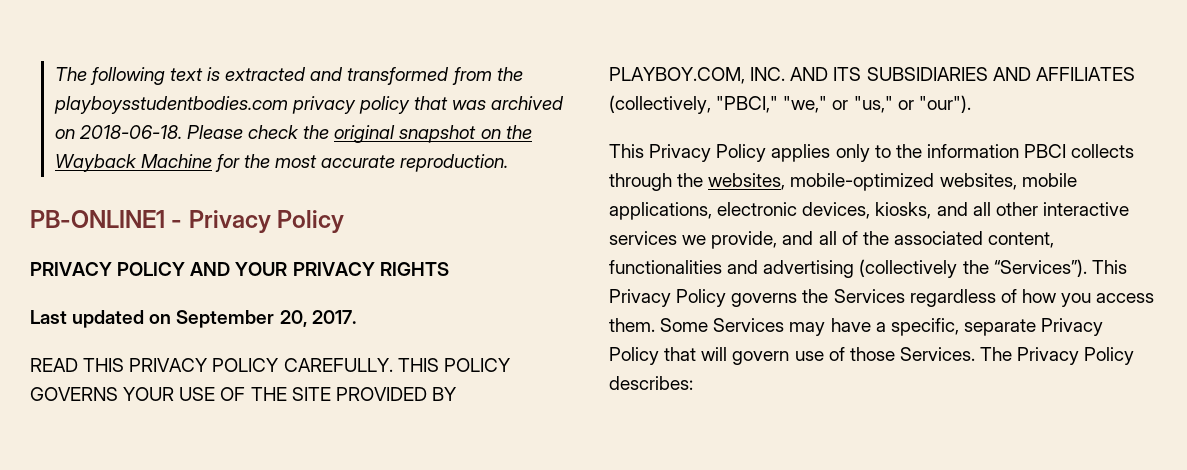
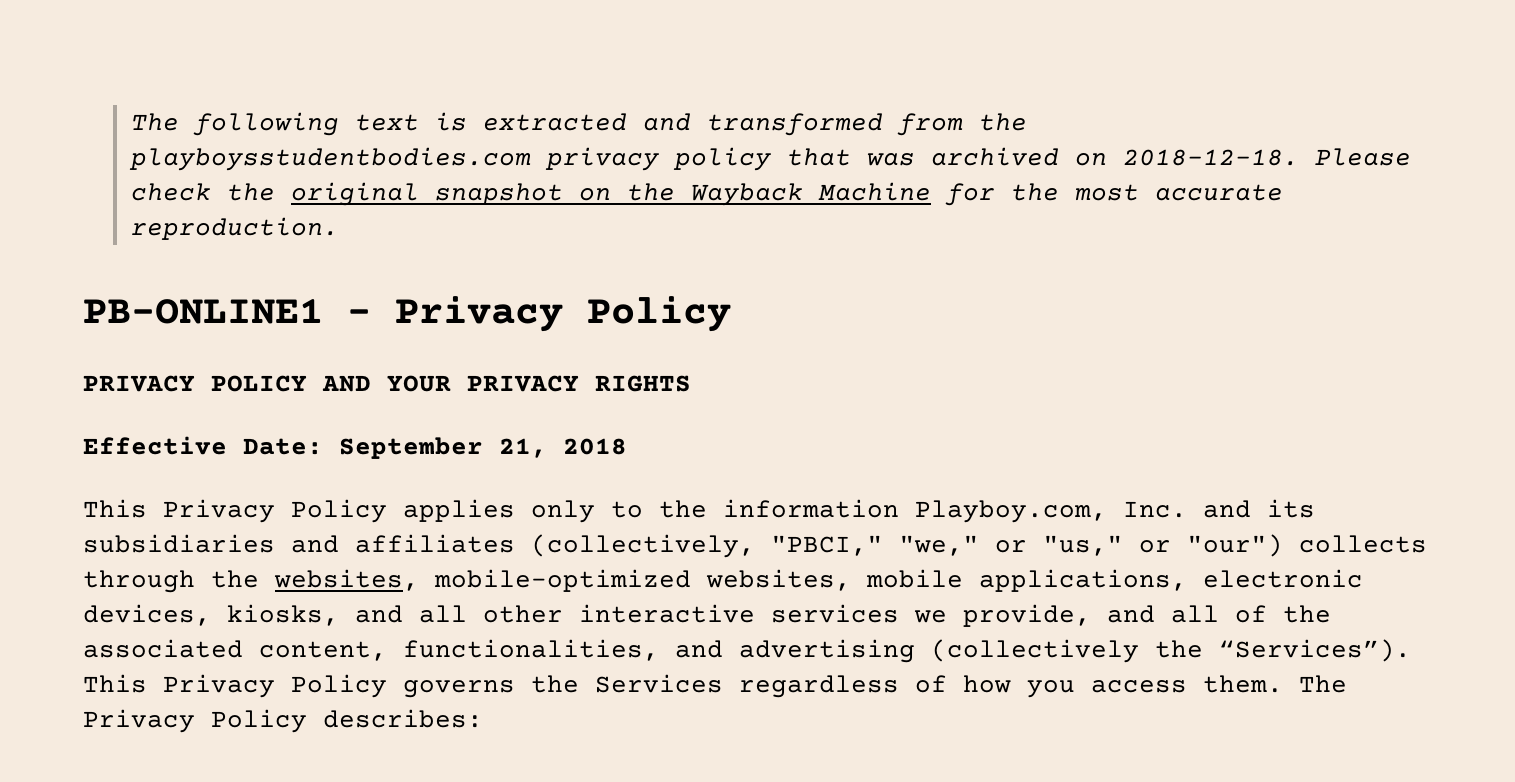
- The following text is extracted and transformed from the playboysstudentbodies.com privacy policy that was archived on 2018-06-18.
+ The following text is extracted and transformed from the playboysstudentbodies.com privacy policy that was archived on 2018-12-18.
- Last updated on September 20, 2017.
- READ THIS PRIVACY POLICY CAREFULLY. THIS POLICY GOVERNS YOUR USE OF THE SITE PROVIDED BY PLAYBOY.COM, INC. AND ITS SUBSIDIARIES AND AFFILIATES (collectively, "PBCI," "we," or "us," or "our").
+ Effective Date: September 21, 2018
- This Privacy Policy applies only to the information PBCI collects through the websites, mobile-optimized websites, mobile applications, electronic devices, kiosks, and all other interactive services we provide, and all of the associated content, functionalities and advertising (collectively the “Services”).
+ This Privacy Policy applies only to the information Playboy.com, Inc. and its subsidiaries and affiliates (collectively, "PBCI," "we," or "us," or "our") collects through the websites, mobile-optimized websites, mobile applications, electronic devices, kiosks, and all other interactive services we provide, and all of the associated content, functionalities, and advertising (collectively the “Services”).
- Some Services may have a specific, separate Privacy Policy that will govern use of those Services.

